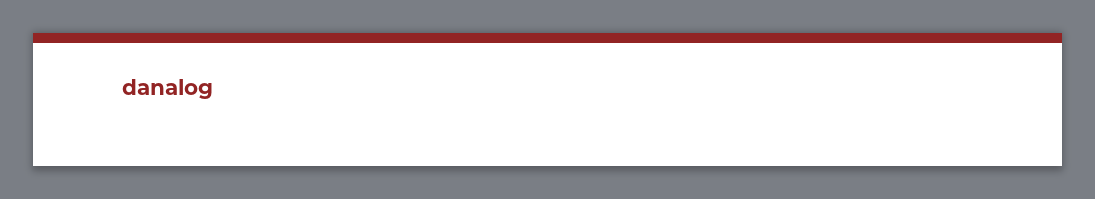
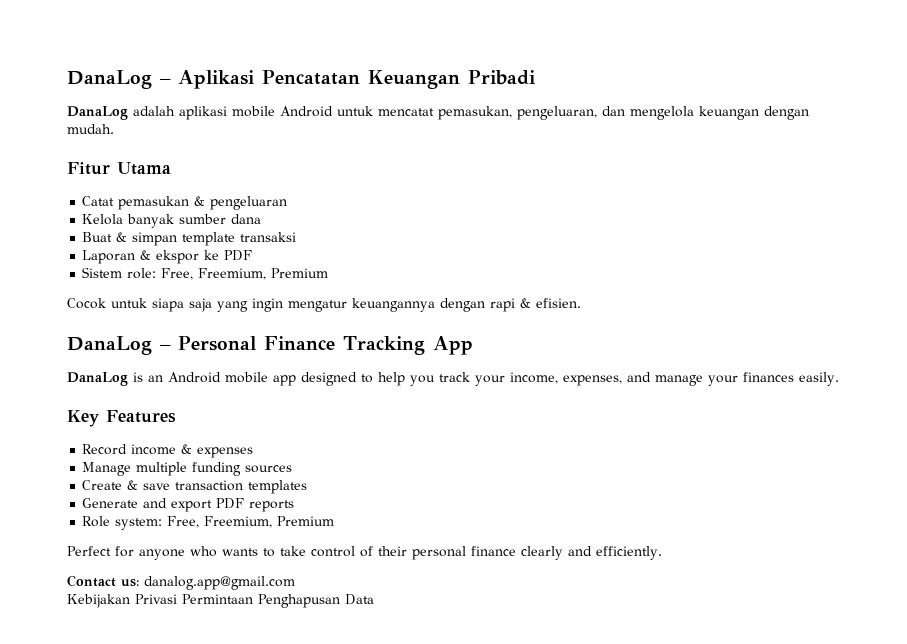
- danalog
+ DanaLog – Aplikasi Pencatatan Keuangan Pribadi
+ DanaLog adalah aplikasi mobile Android untuk mencatat pemasukan, pengeluaran, dan mengelola keuangan dengan mudah.
+ Fitur Utama
+ Catat pemasukan & pengeluaran
+ Kelola banyak sumber dana
+ Buat & simpan template transaksi
+ Laporan & ekspor ke PDF
+ Sistem role: Free, Freemium, Premium
+ Cocok untuk siapa saja yang ingin mengatur keuangannya dengan rapi & efisien.
+ DanaLog – Personal Finance Tracking App
+ DanaLog is an Android mobile app designed to help you track your income, expenses, and manage your finances easily.
+ Key Features
+ Record income & expenses
+ Manage multiple funding sources
+ Create & save transaction templates
+ Generate and export PDF reports
+ Role system: Free, Freemium, Premium
+ Perfect for anyone who wants to take control of their personal finance clearly and efficiently.
+ Contact us: danalog.app@gmail.com
+ Kebijakan Privasi Permintaan Penghapusan Data

